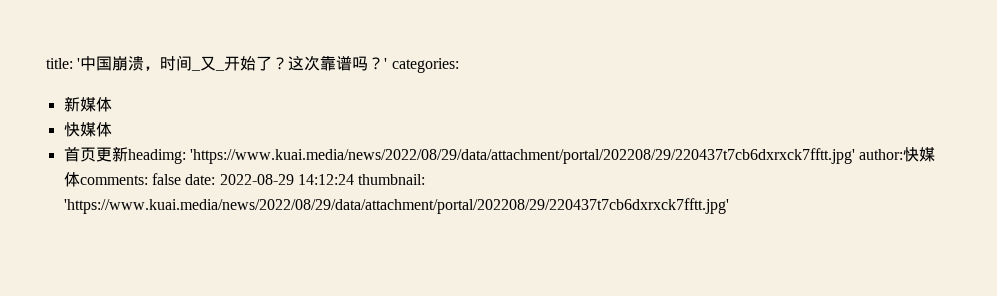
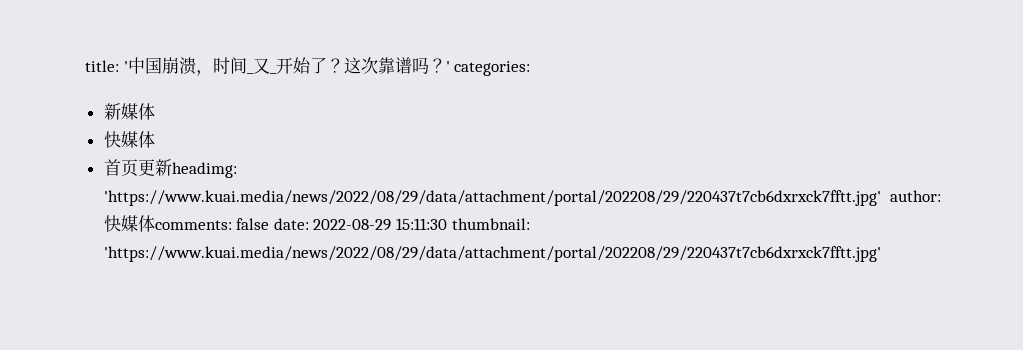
- 首页更新headimg: 'https://www.kuai.media/news/2022/08/29/data/attachment/portal/202208/29/220437t7cb6dxrxck7fftt.jpg' author:快媒体comments: false date: 2022-08-29 14:12:24 thumbnail: 'https://www.kuai.media/news/2022/08/29/data/attachment/portal/202208/29/220437t7cb6dxrxck7fftt.jpg'
+ 首页更新headimg: 'https://www.kuai.media/news/2022/08/29/data/attachment/portal/202208/29/220437t7cb6dxrxck7fftt.jpg' author:快媒体comments: false date: 2022-08-29 15:11:30 thumbnail: 'https://www.kuai.media/news/2022/08/29/data/attachment/portal/202208/29/220437t7cb6dxrxck7fftt.jpg'

